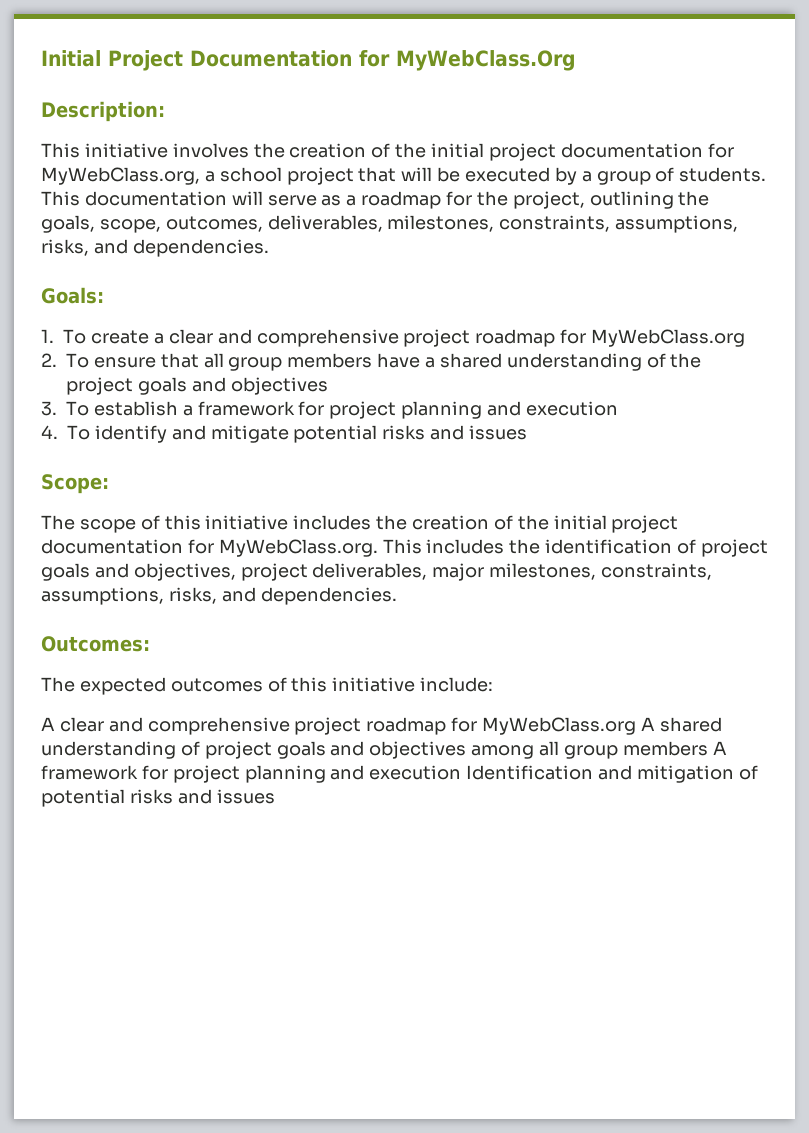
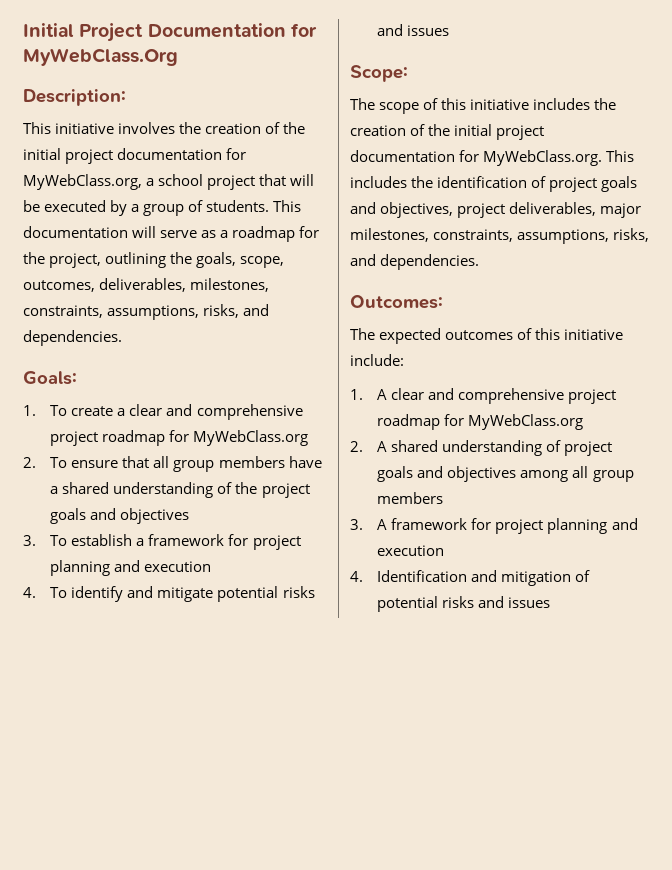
- A clear and comprehensive project roadmap for MyWebClass.org A shared understanding of project goals and objectives among all group members A framework for project planning and execution Identification and mitigation of potential risks and issues
+ 1. A clear and comprehensive project roadmap for MyWebClass.org
+ 2. A shared understanding of project goals and objectives among all group members
+ 3. A framework for project planning and execution
+ 4. Identification and mitigation of potential risks and issues

